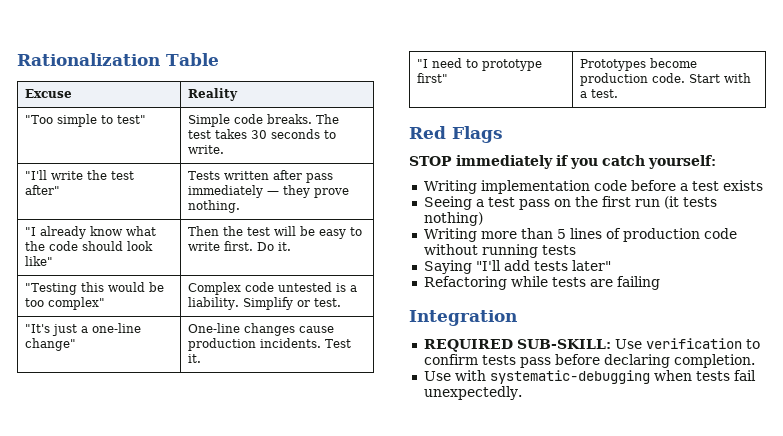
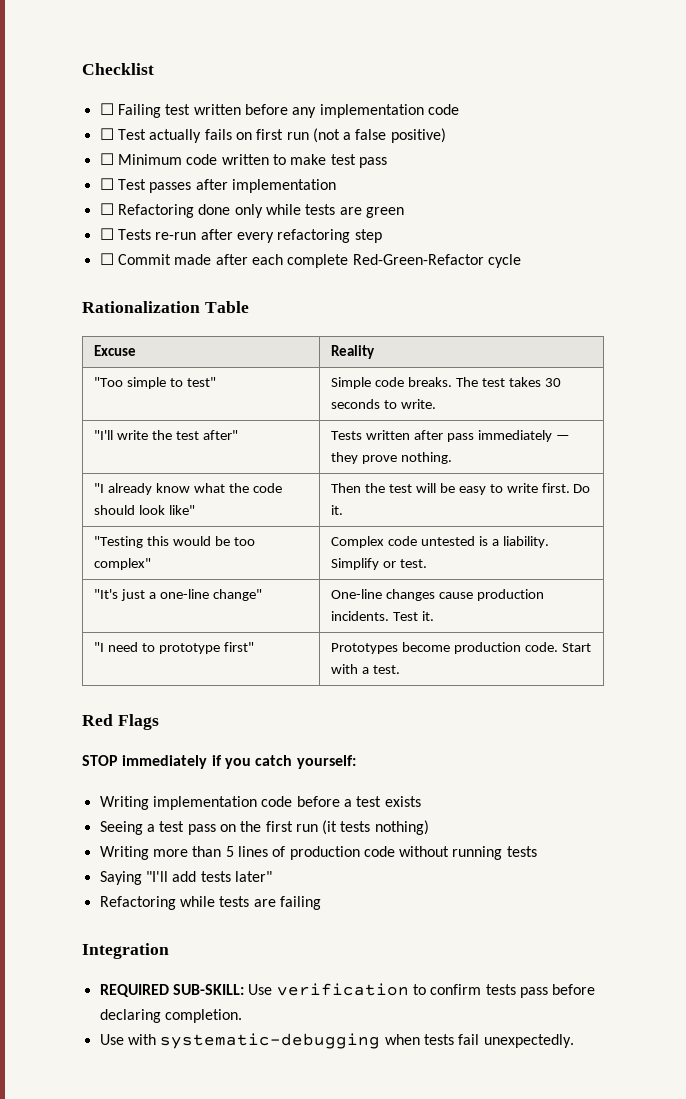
+ Checklist
+ ☐ Failing test written before any implementation code
+ ☐ Test actually fails on first run (not a false positive)
+ ☐ Minimum code written to make test pass
+ ☐ Test passes after implementation
+ ☐ Refactoring done only while tests are green
+ ☐ Tests re-run after every refactoring step
+ ☐ Commit made after each complete Red-Green-Refactor cycle

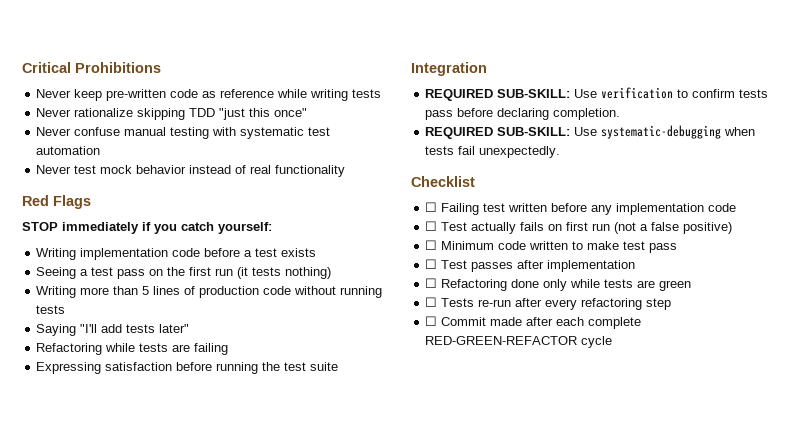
+ Critical Prohibitions
+ Never keep pre-written code as reference while writing tests
+ Never rationalize skipping TDD "just this once"
+ Never confuse manual testing with systematic test automation
+ Never test mock behavior instead of real functionality
+ Red Flags
+ STOP immediately if you catch yourself:
+ Writing implementation code before a test exists
+ Seeing a test pass on the first run (it tests nothing)
+ Writing more than 5 lines of production code without running tests
+ Saying "I'll add tests later"
+ Refactoring while tests are failing
+ Expressing satisfaction before running the test suite
+ Integration
+ REQUIRED SUB-SKILL: Use verification to confirm tests pass before declaring completion.
+ REQUIRED SUB-SKILL: Use systematic-debugging when tests fail unexpectedly.
- ☐ Commit made after each complete Red-Green-Refactor cycle
+ ☐ Commit made after each complete RED-GREEN-REFACTOR cycle
- Rationalization Table
- Excuse | Reality
- "Too simple to test" | Simple code breaks. The test takes 30 seconds to write.
- "I'll write the test after" | Tests written after pass immediately — they prove nothing.
- "I already know what the code should look like" | Then the test will be easy to write first. Do it.
- "Testing this would be too complex" | Complex code untested is a liability. Simplify or test.
- "It's just a one-line change" | One-line changes cause production incidents. Test it.
- "I need to prototype first" | Prototypes become production code. Start with a test.
- Red Flags
- STOP immediately if you catch yourself:
- Writing implementation code before a test exists
- Seeing a test pass on the first run (it tests nothing)
- Writing more than 5 lines of production code without running tests
- Saying "I'll add tests later"
- Refactoring while tests are failing
- Integration
- REQUIRED SUB-SKILL: Use verification to confirm tests pass before declaring completion.
- Use with systematic-debugging when tests fail unexpectedly.

